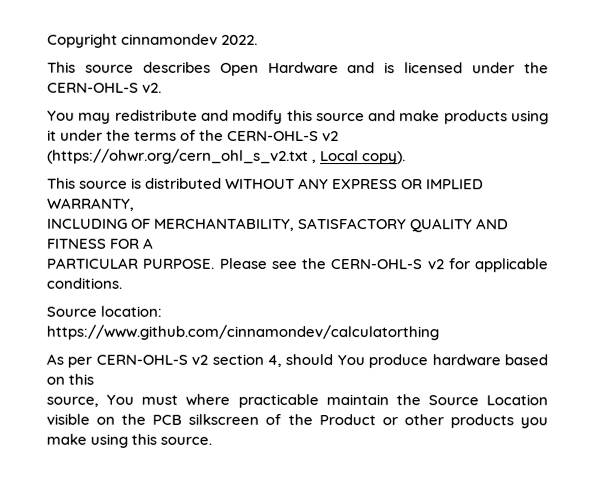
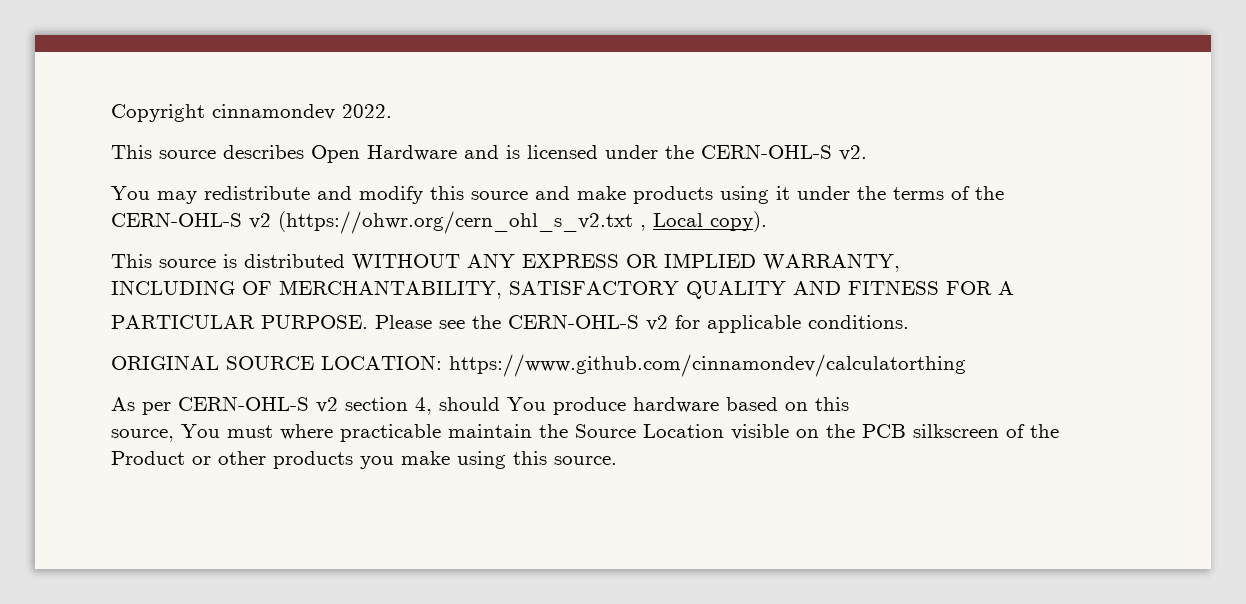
- Source location: https://www.github.com/cinnamondev/calculatorthing
+ ORIGINAL SOURCE LOCATION: https://www.github.com/cinnamondev/calculatorthing

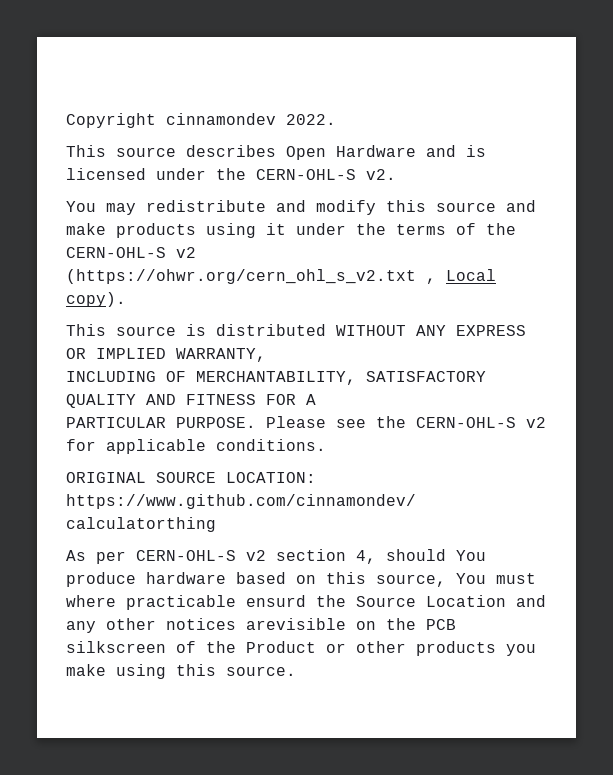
- As per CERN-OHL-S v2 section 4, should You produce hardware based on this
- source, You must where practicable maintain the Source Location visible on the PCB silkscreen of the Product or other products you make using this source.
+ As per CERN-OHL-S v2 section 4, should You produce hardware based on this source, You must where practicable ensurd the Source Location and any other notices arevisible on the PCB silkscreen of the Product or other products you make using this source.

